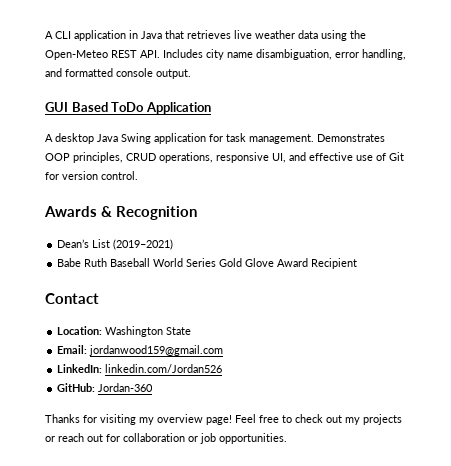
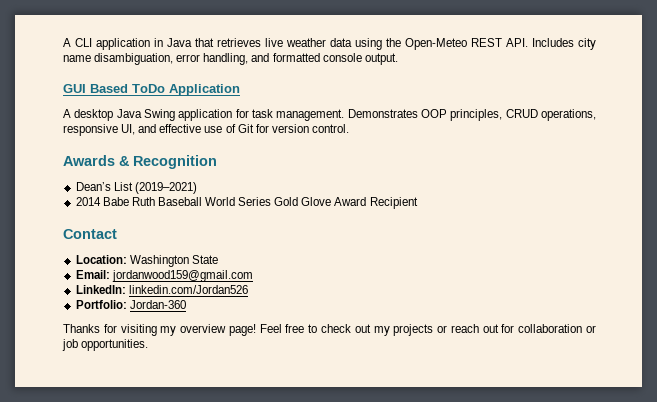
- Babe Ruth Baseball World Series Gold Glove Award Recipient
+ 2014 Babe Ruth Baseball World Series Gold Glove Award Recipient
- GitHub: Jordan-360
+ Portfolio: Jordan-360

